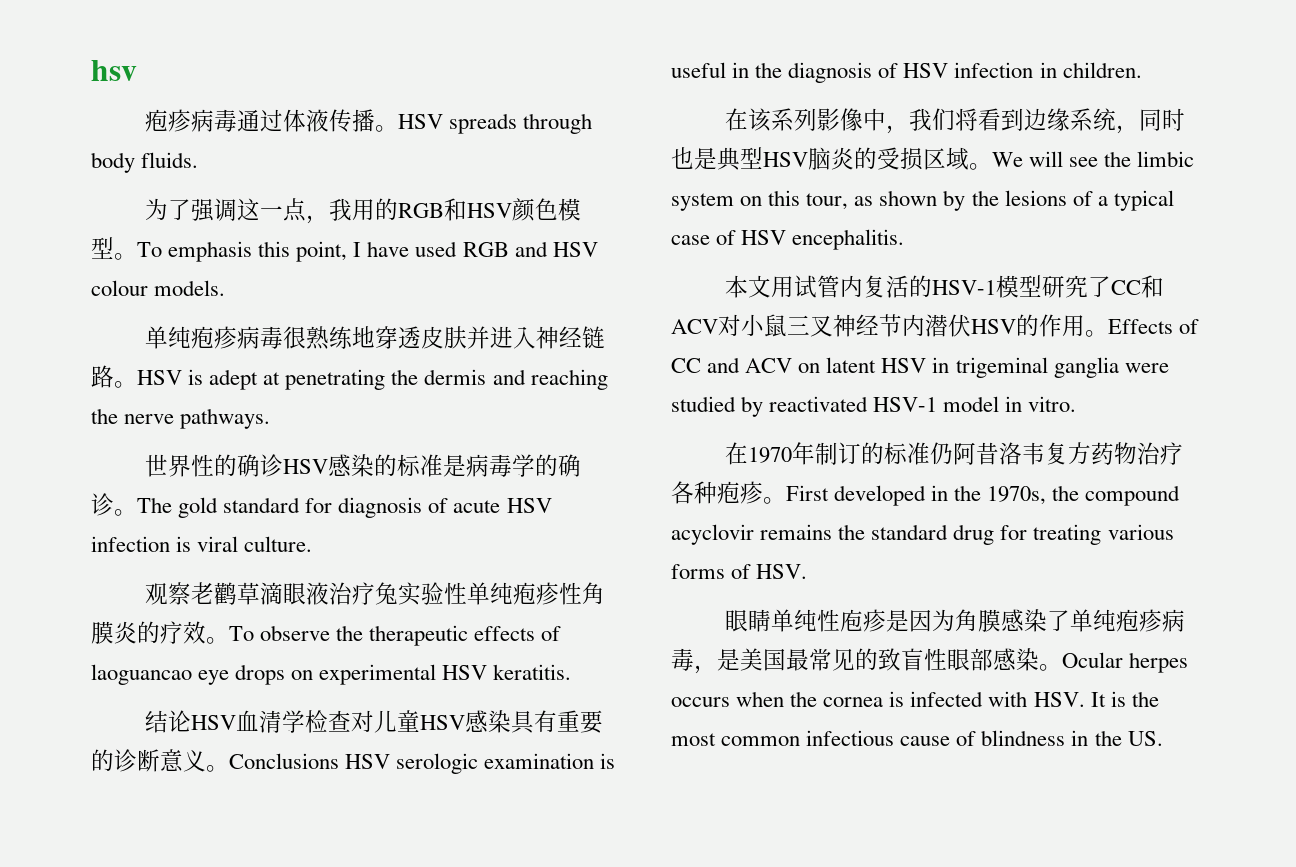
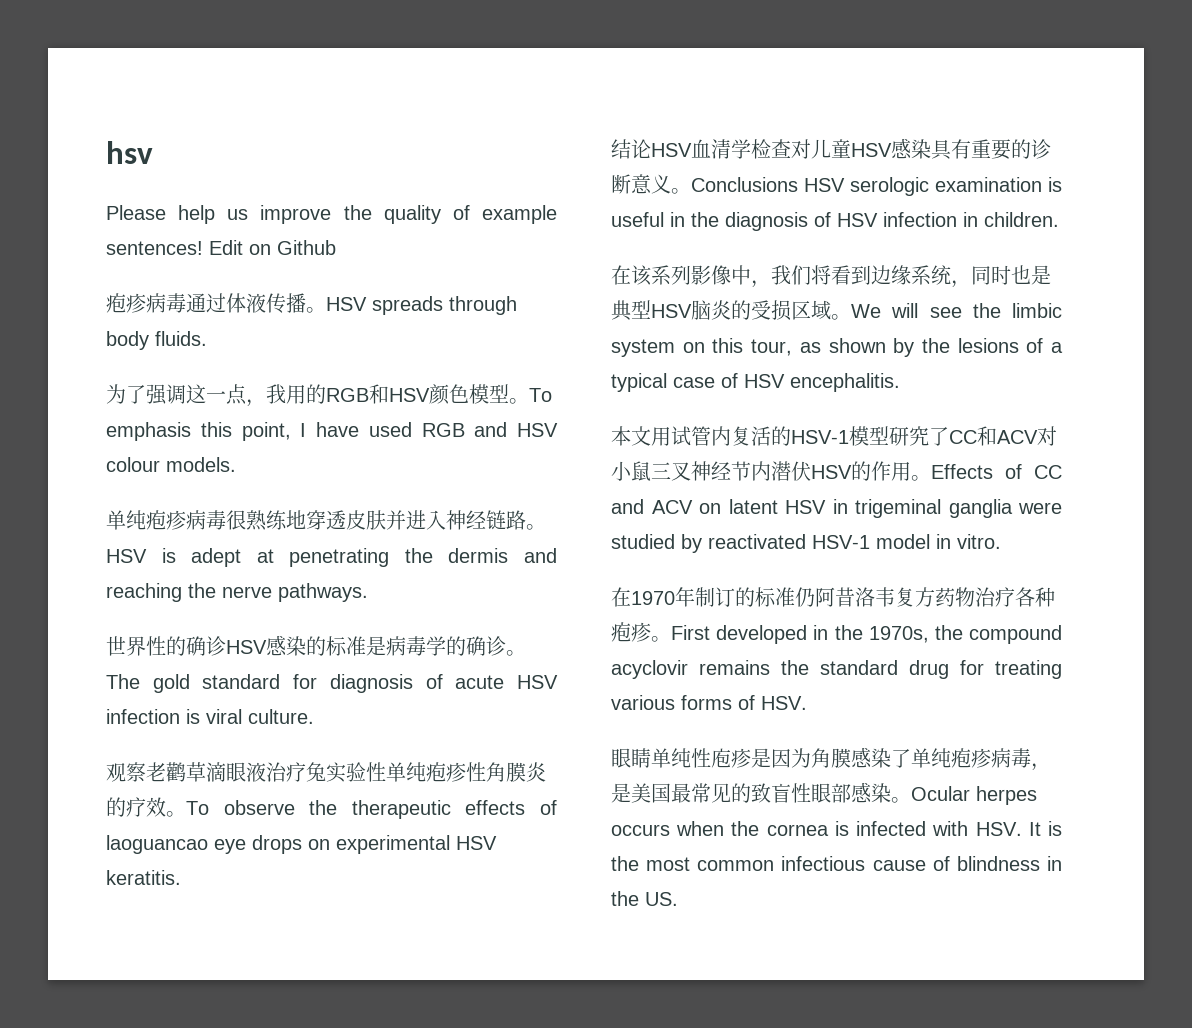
+ Please help us improve the quality of example sentences! Edit on Github

